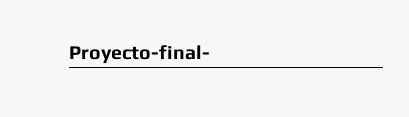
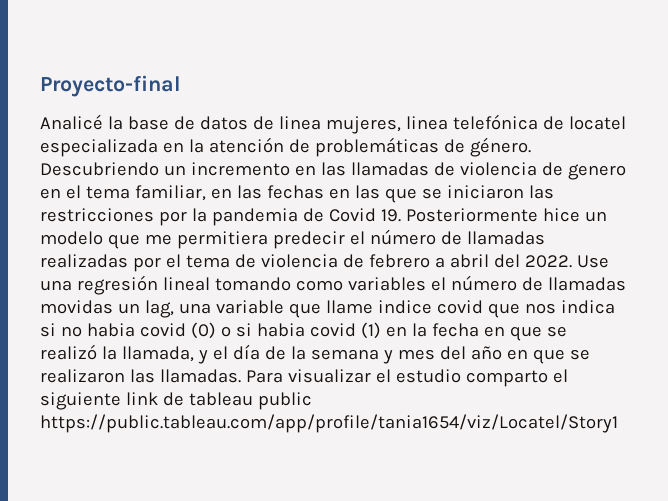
- Proyecto-final-
+ Proyecto-final
+ Analicé la base de datos de linea mujeres, linea telefónica de locatel especializada en la atención de problemáticas de género. Descubriendo un incremento en las llamadas de violencia de genero en el tema familiar, en las fechas en las que se iniciaron las restricciones por la pandemia de Covid 19. Posteriormente hice un modelo que me permitiera predecir el número de llamadas realizadas por el tema de violencia de febrero a abril del 2022. Use una regresión lineal tomando como variables el número de llamadas movidas un lag, una variable que llame indice covid que nos indica si no habia covid (0) o si habia covid (1) en la fecha en que se realizó la llamada, y el día de la semana y mes del año en que se realizaron las llamadas. Para visualizar el estudio comparto el siguiente link de tableau public https://public.tableau.com/app/profile/tania1654/viz/Locatel/Story1

